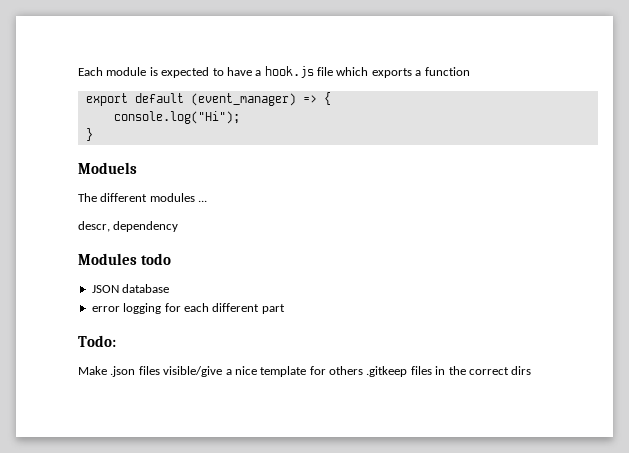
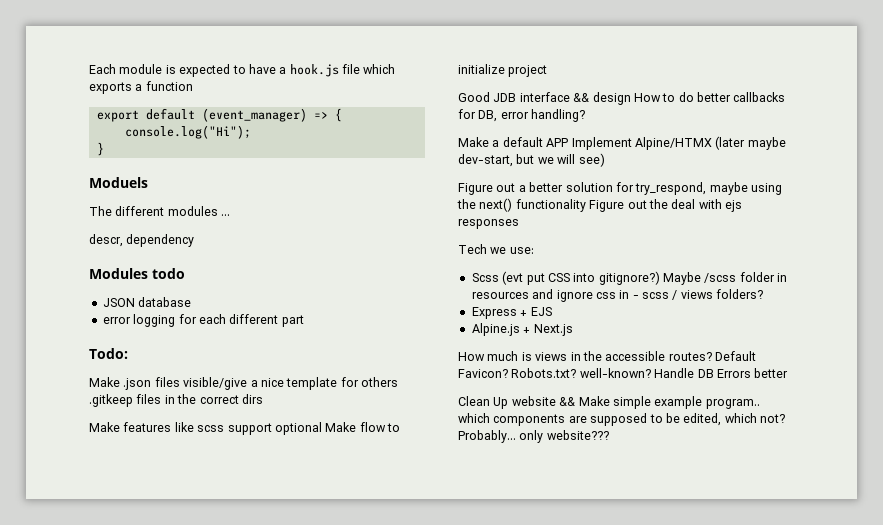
+ Make features like scss support optional Make flow to initialize project
+ Good JDB interface && design How to do better callbacks for DB, error handling?
+ Make a default APP Implement Alpine/HTMX (later maybe dev-start, but we will see)
+ Figure out a better solution for try_respond, maybe using the next() functionality Figure out the deal with ejs responses
+ Tech we use:
+ Scss (evt put CSS into gitignore?) Maybe /scss folder in resources and ignore css in - scss / views folders?
+ Express + EJS
+ Alpine.js + Next.js
+ How much is views in the accessible routes? Default Favicon? Robots.txt? well-known? Handle DB Errors better
+ Clean Up website && Make simple example program.. which components are supposed to be edited, which not? Probably... only website???

